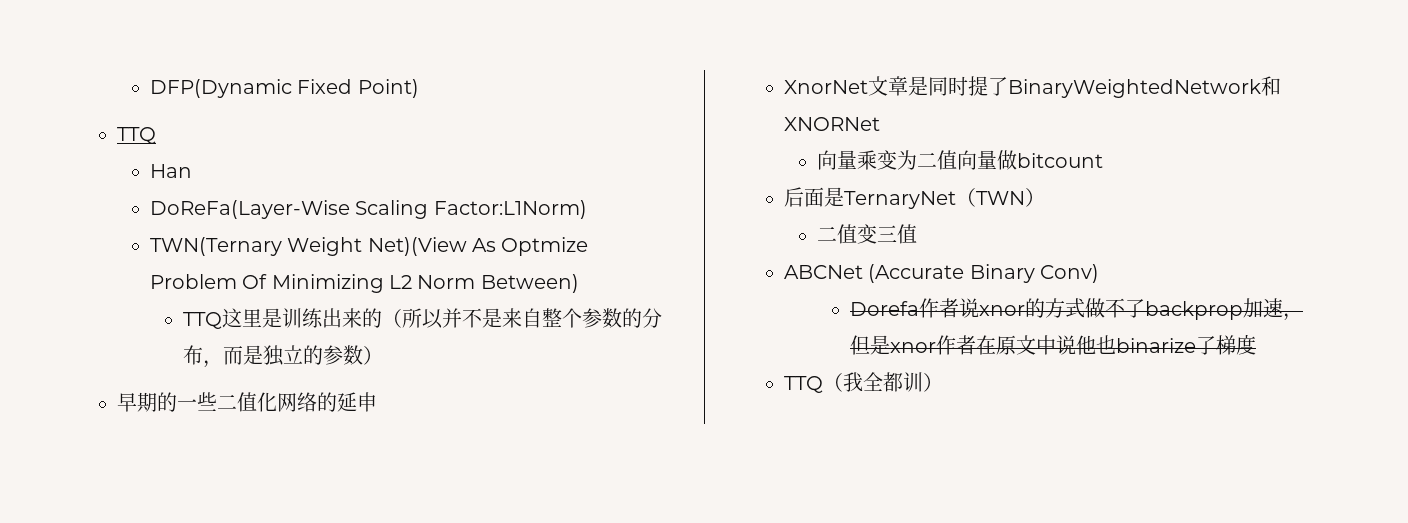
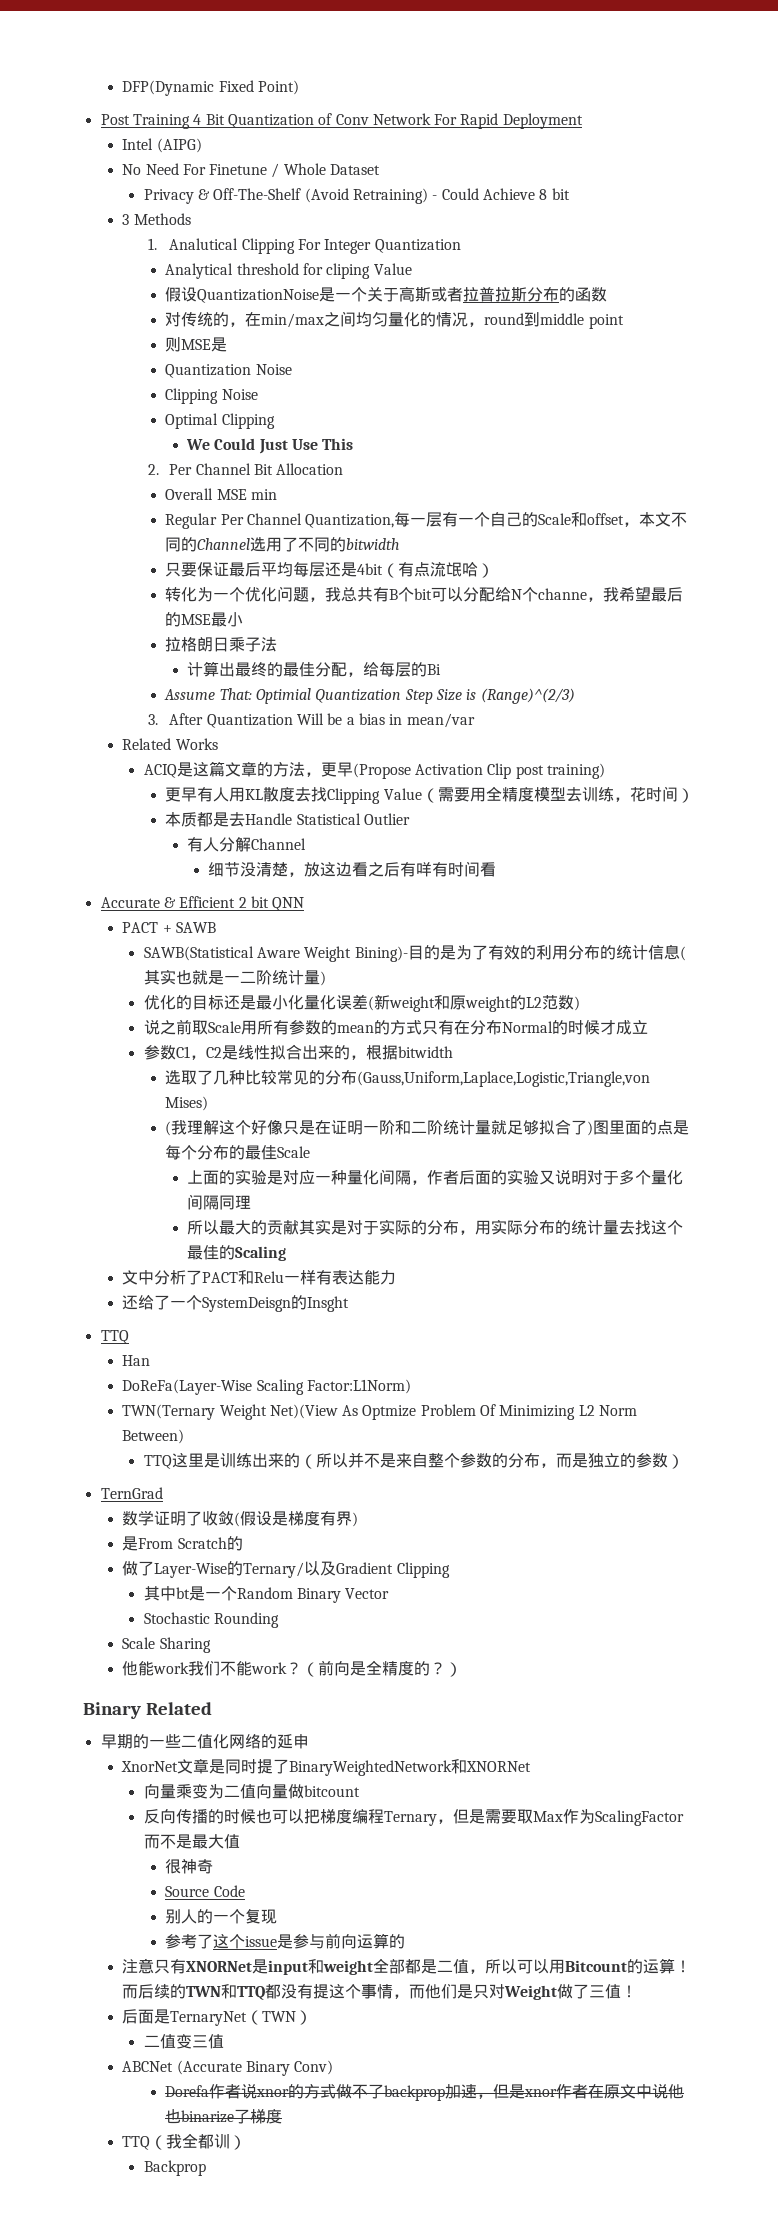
+ Post Training 4 Bit Quantization of Conv Network For Rapid Deployment
+ Intel (AIPG)
+ No Need For Finetune / Whole Dataset
+ Privacy & Off-The-Shelf (Avoid Retraining) - Could Achieve 8 bit
+ 3 Methods
+ 1. Analutical Clipping For Integer Quantization
+ Analytical threshold for cliping Value
+ 假设QuantizationNoise是一个关于高斯或者拉普拉斯分布的函数
+ 对传统的，在min/max之间均匀量化的情况，round到middle point
+ 则MSE是
+ Quantization Noise
+ Clipping Noise
+ Optimal Clipping
+ We Could Just Use This
+ 2. Per Channel Bit Allocation
+ Overall MSE min
+ Regular Per Channel Quantization,每一层有一个自己的Scale和offset，本文不同的Channel选用了不同的bitwidth
+ 只要保证最后平均每层还是4bit（有点流氓哈）
+ 转化为一个优化问题，我总共有B个bit可以分配给N个channe，我希望最后的MSE最小
+ 拉格朗日乘子法
+ 计算出最终的最佳分配，给每层的Bi
+ Assume That: Optimial Quantization Step Size is (Range)^(2/3)
+ 3. After Quantization Will be a bias in mean/var
+ Related Works
+ ACIQ是这篇文章的方法，更早(Propose Activation Clip post training)
+ 更早有人用KL散度去找Clipping Value（需要用全精度模型去训练，花时间）
+ 本质都是去Handle Statistical Outlier
+ 有人分解Channel
+ 细节没清楚，放这边看之后有咩有时间看
+ Accurate & Efficient 2 bit QNN
+ PACT + SAWB
+ SAWB(Statistical Aware Weight Bining)-目的是为了有效的利用分布的统计信息(其实也就是一二阶统计量)
+ 优化的目标还是最小化量化误差(新weight和原weight的L2范数)
+ 说之前取Scale用所有参数的mean的方式只有在分布Normal的时候才成立
+ 参数C1，C2是线性拟合出来的，根据bitwidth
+ 选取了几种比较常见的分布(Gauss,Uniform,Laplace,Logistic,Triangle,von Mises)
+ (我理解这个好像只是在证明一阶和二阶统计量就足够拟合了)图里面的点是每个分布的最佳Scale
+ 上面的实验是对应一种量化间隔，作者后面的实验又说明对于多个量化间隔同理
+ 所以最大的贡献其实是对于实际的分布，用实际分布的统计量去找这个最佳的Scaling
+ 文中分析了PACT和Relu一样有表达能力
+ 还给了一个SystemDeisgn的Insght
+ TernGrad
+ 数学证明了收敛(假设是梯度有界)
+ 是From Scratch的
+ 做了Layer-Wise的Ternary/以及Gradient Clipping
+ 其中bt是一个Random Binary Vector
+ Stochastic Rounding
+ Scale Sharing
+ 他能work我们不能work？（前向是全精度的？）
+ Binary Related
+ 反向传播的时候也可以把梯度编程Ternary，但是需要取Max作为ScalingFactor而不是最大值
+ 很神奇
+ Source Code
+ 别人的一个复现
+ 参考了这个issue是参与前向运算的
+ 注意只有XNORNet是input和weight全部都是二值，所以可以用Bitcount的运算！而后续的TWN和TTQ都没有提这个事情，而他们是只对Weight做了三值！
+ Backprop

